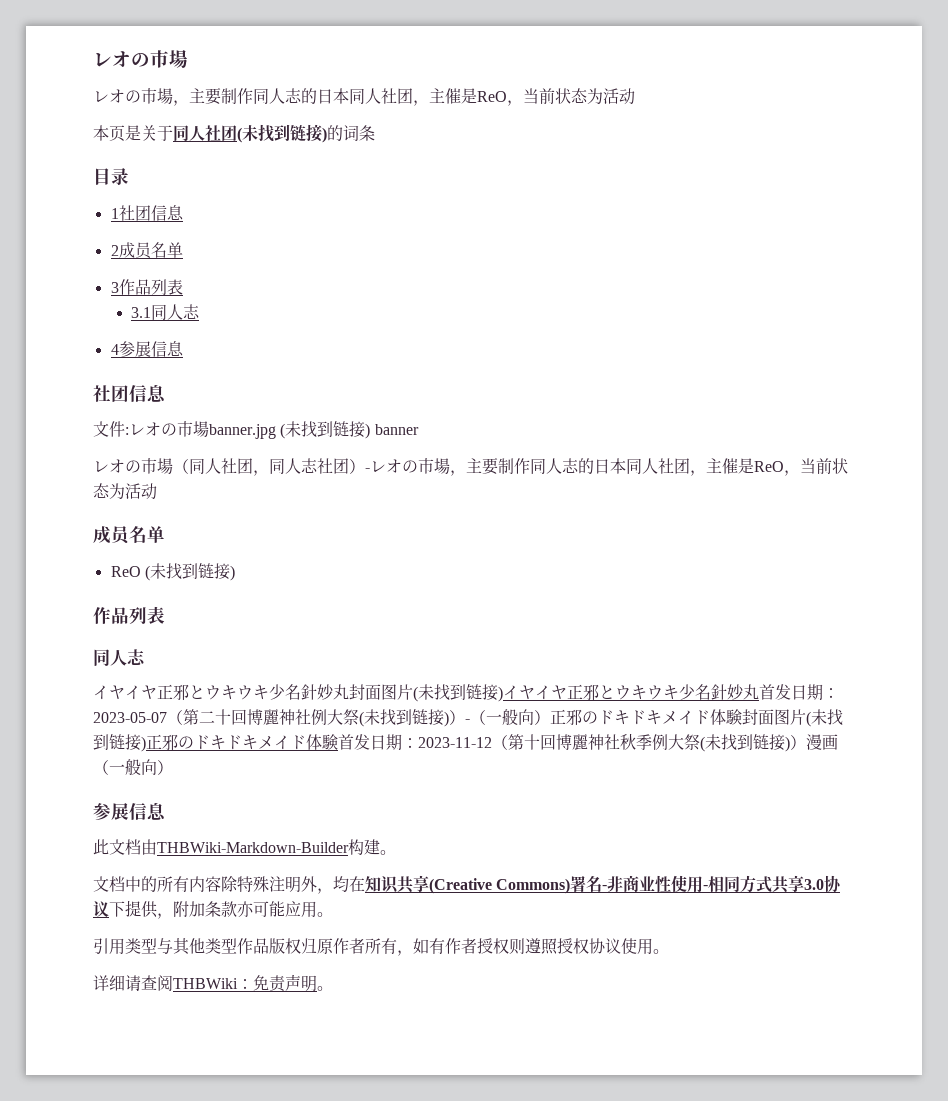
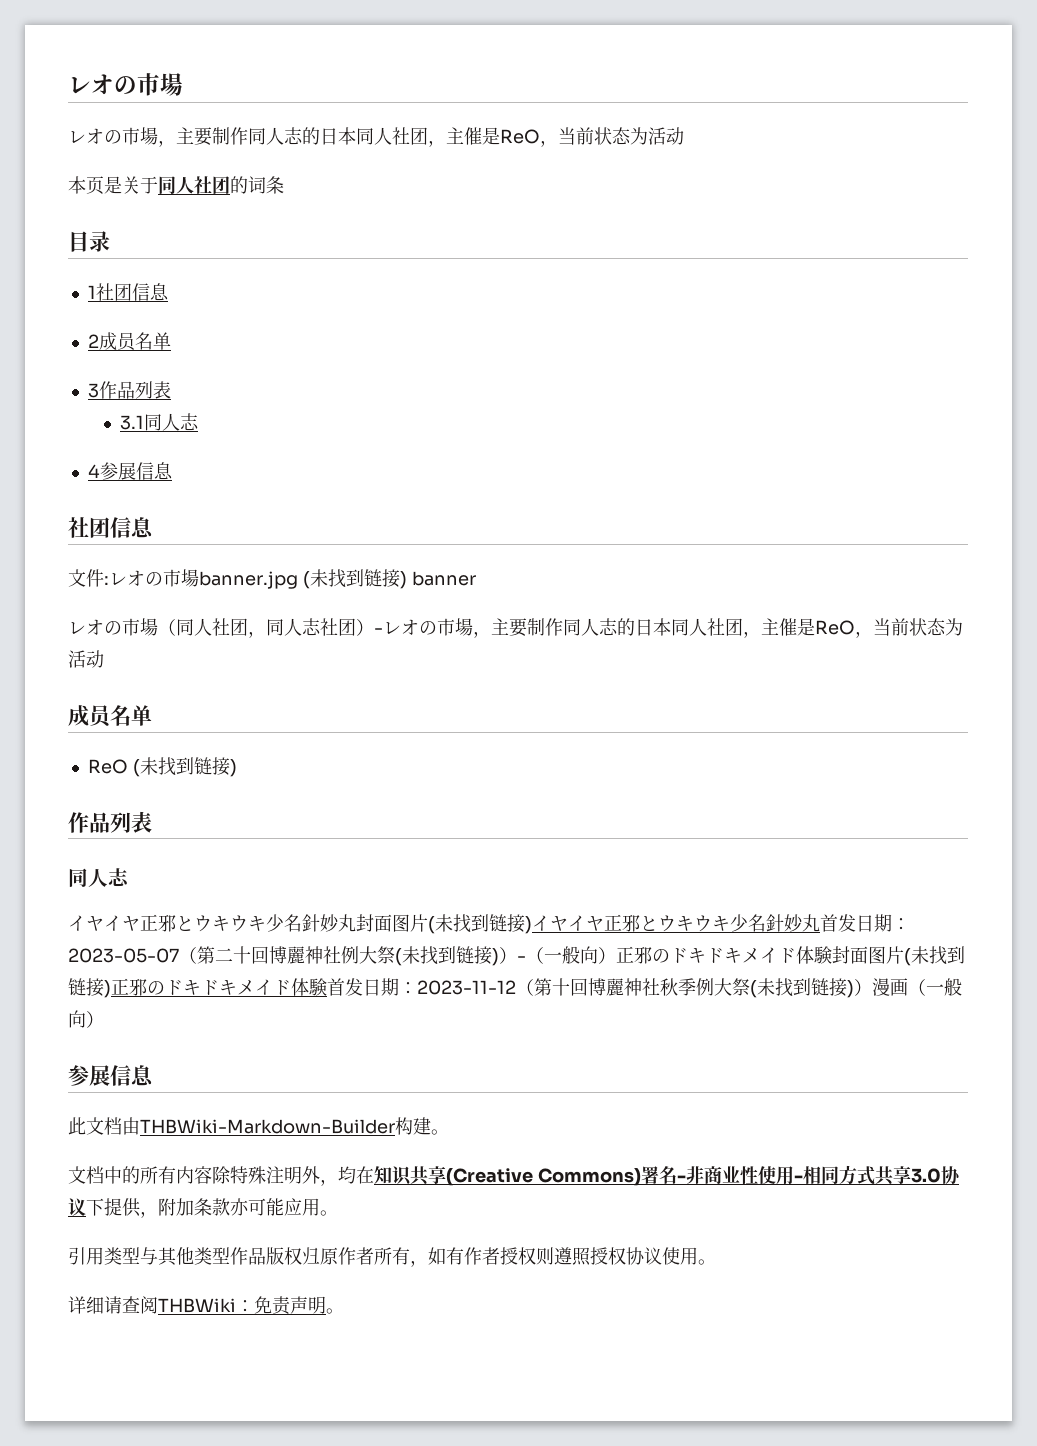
- 本页是关于同人社团(未找到链接)的词条
+ 本页是关于同人社团的词条

